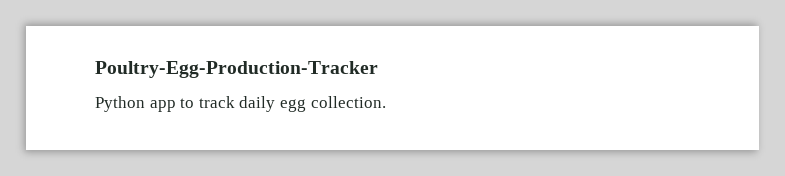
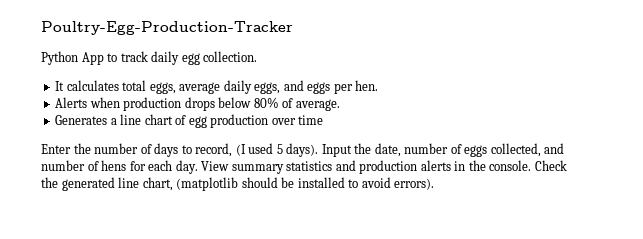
- Python app to track daily egg collection.
+ Python App to track daily egg collection.
+ It calculates total eggs, average daily eggs, and eggs per hen.
+ Alerts when production drops below 80% of average.
+ Generates a line chart of egg production over time
+ Enter the number of days to record, (I used 5 days). Input the date, number of eggs collected, and number of hens for each day. View summary statistics and production alerts in the console. Check the generated line chart, (matplotlib should be installed to avoid errors).

